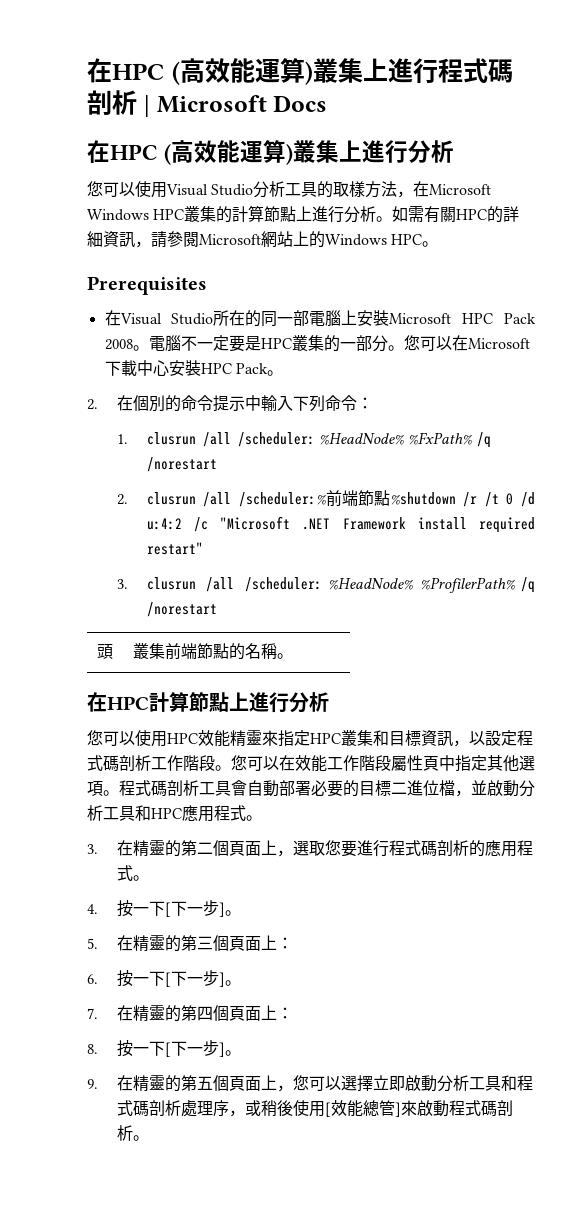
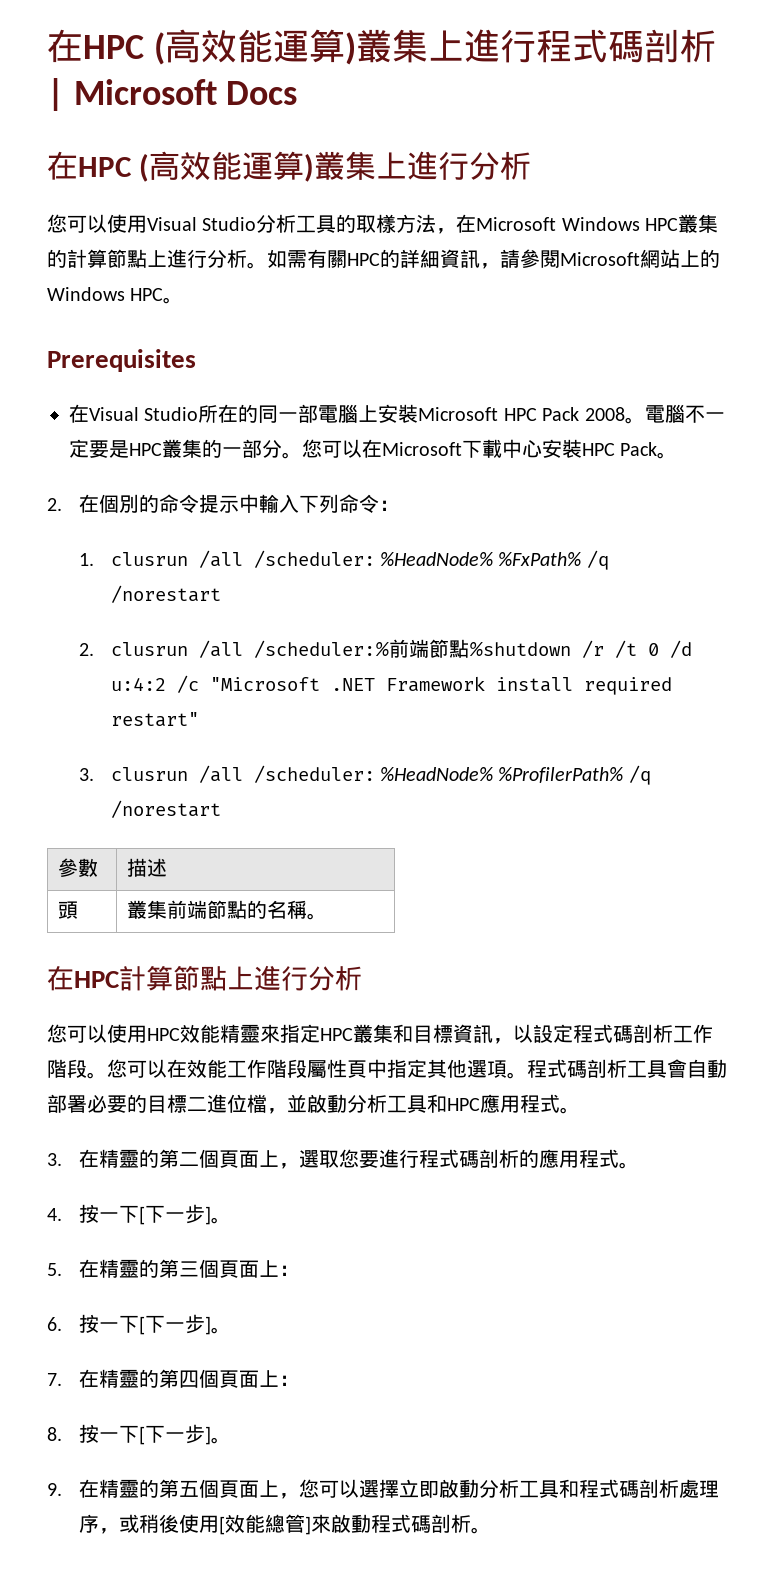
+ 參數 | 描述

